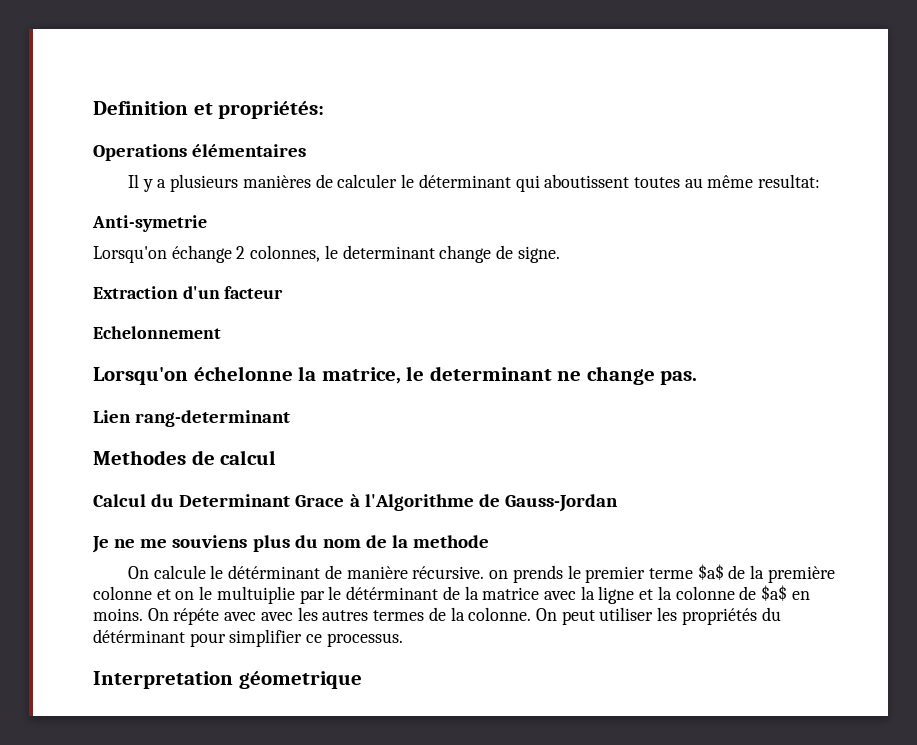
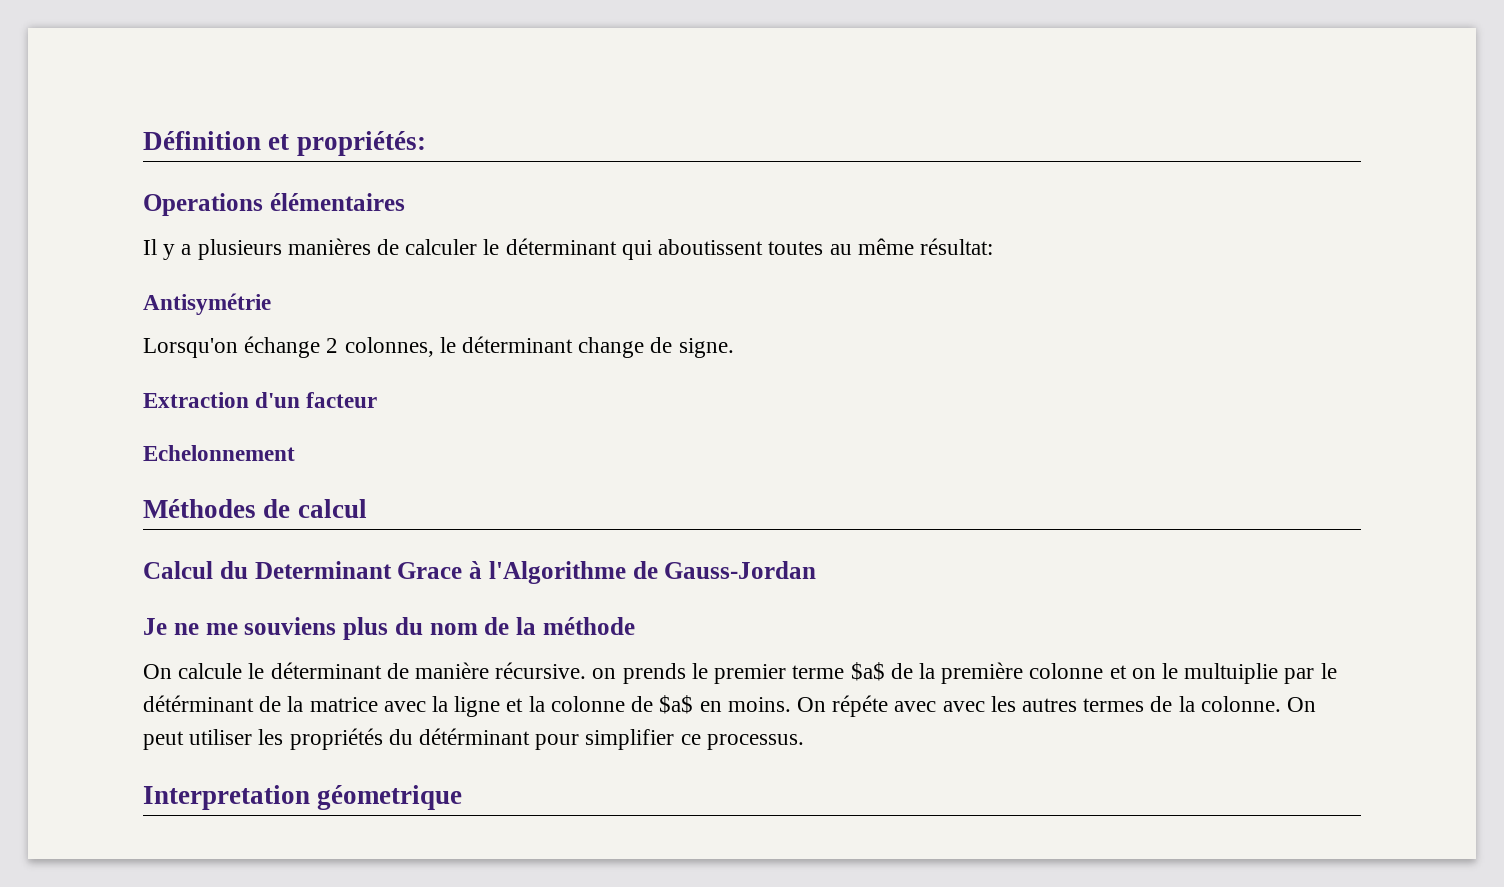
- Definition et propriétés:
+ Définition et propriétés:
- Il y a plusieurs manières de calculer le déterminant qui aboutissent toutes au même resultat:
- Anti-symetrie
+ Il y a plusieurs manières de calculer le déterminant qui aboutissent toutes au même résultat:
+ Antisymétrie
- Lorsqu'on échange 2 colonnes, le determinant change de signe.
+ Lorsqu'on échange 2 colonnes, le déterminant change de signe.
- Lorsqu'on échelonne la matrice, le determinant ne change pas.
- Lien rang-determinant
- Methodes de calcul
+ Méthodes de calcul
- Je ne me souviens plus du nom de la methode
+ Je ne me souviens plus du nom de la méthode
- On calcule le détérminant de manière récursive. on prends le premier terme $a$ de la première colonne et on le multuiplie par le détérminant de la matrice avec la ligne et la colonne de $a$ en moins.
+ On calcule le déterminant de manière récursive. on prends le premier terme $a$ de la première colonne et on le multuiplie par le détérminant de la matrice avec la ligne et la colonne de $a$ en moins.

